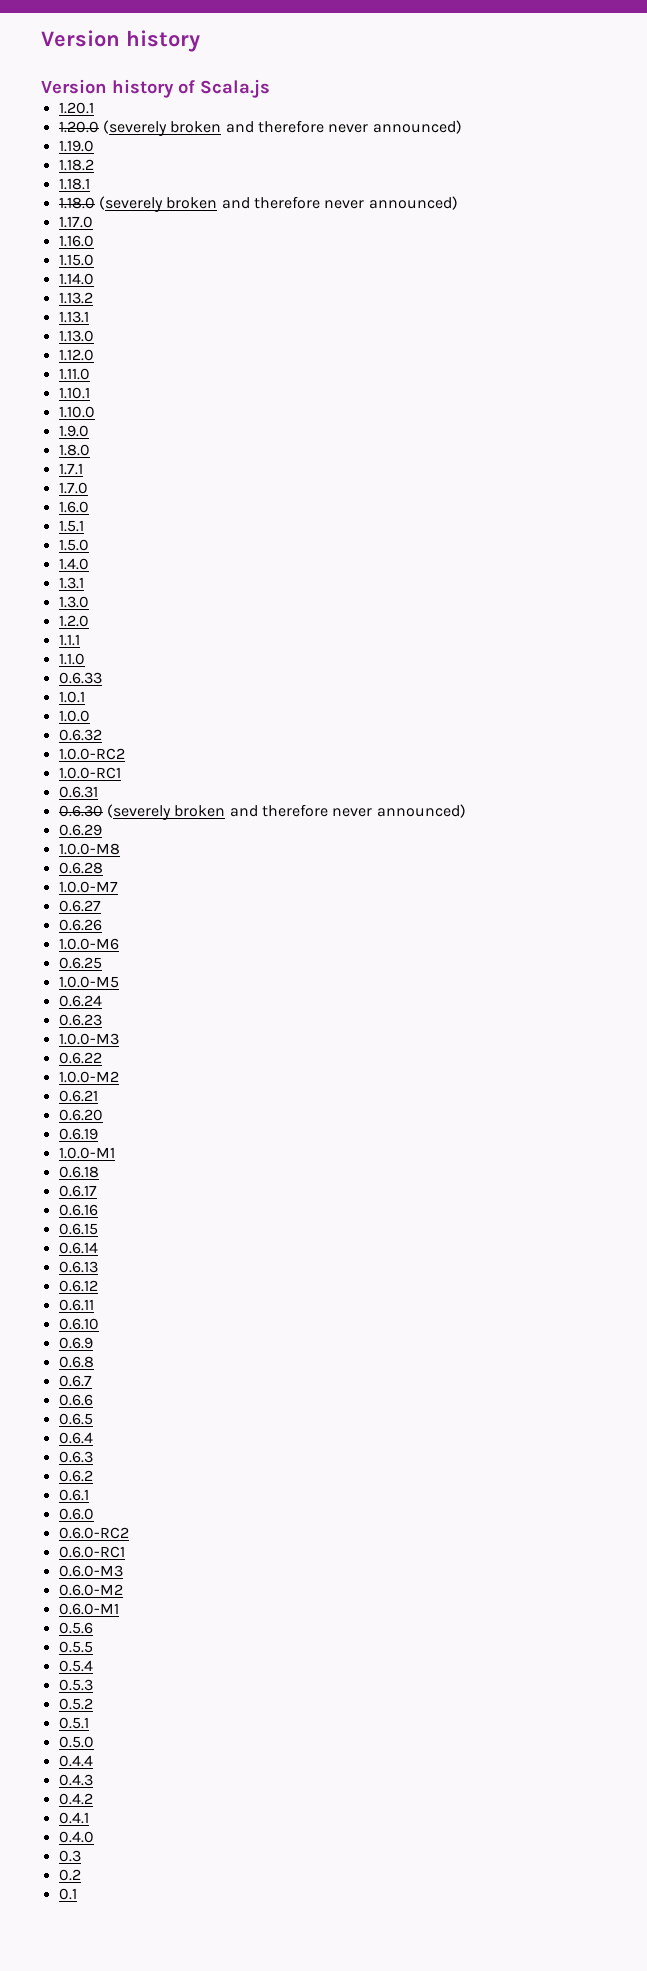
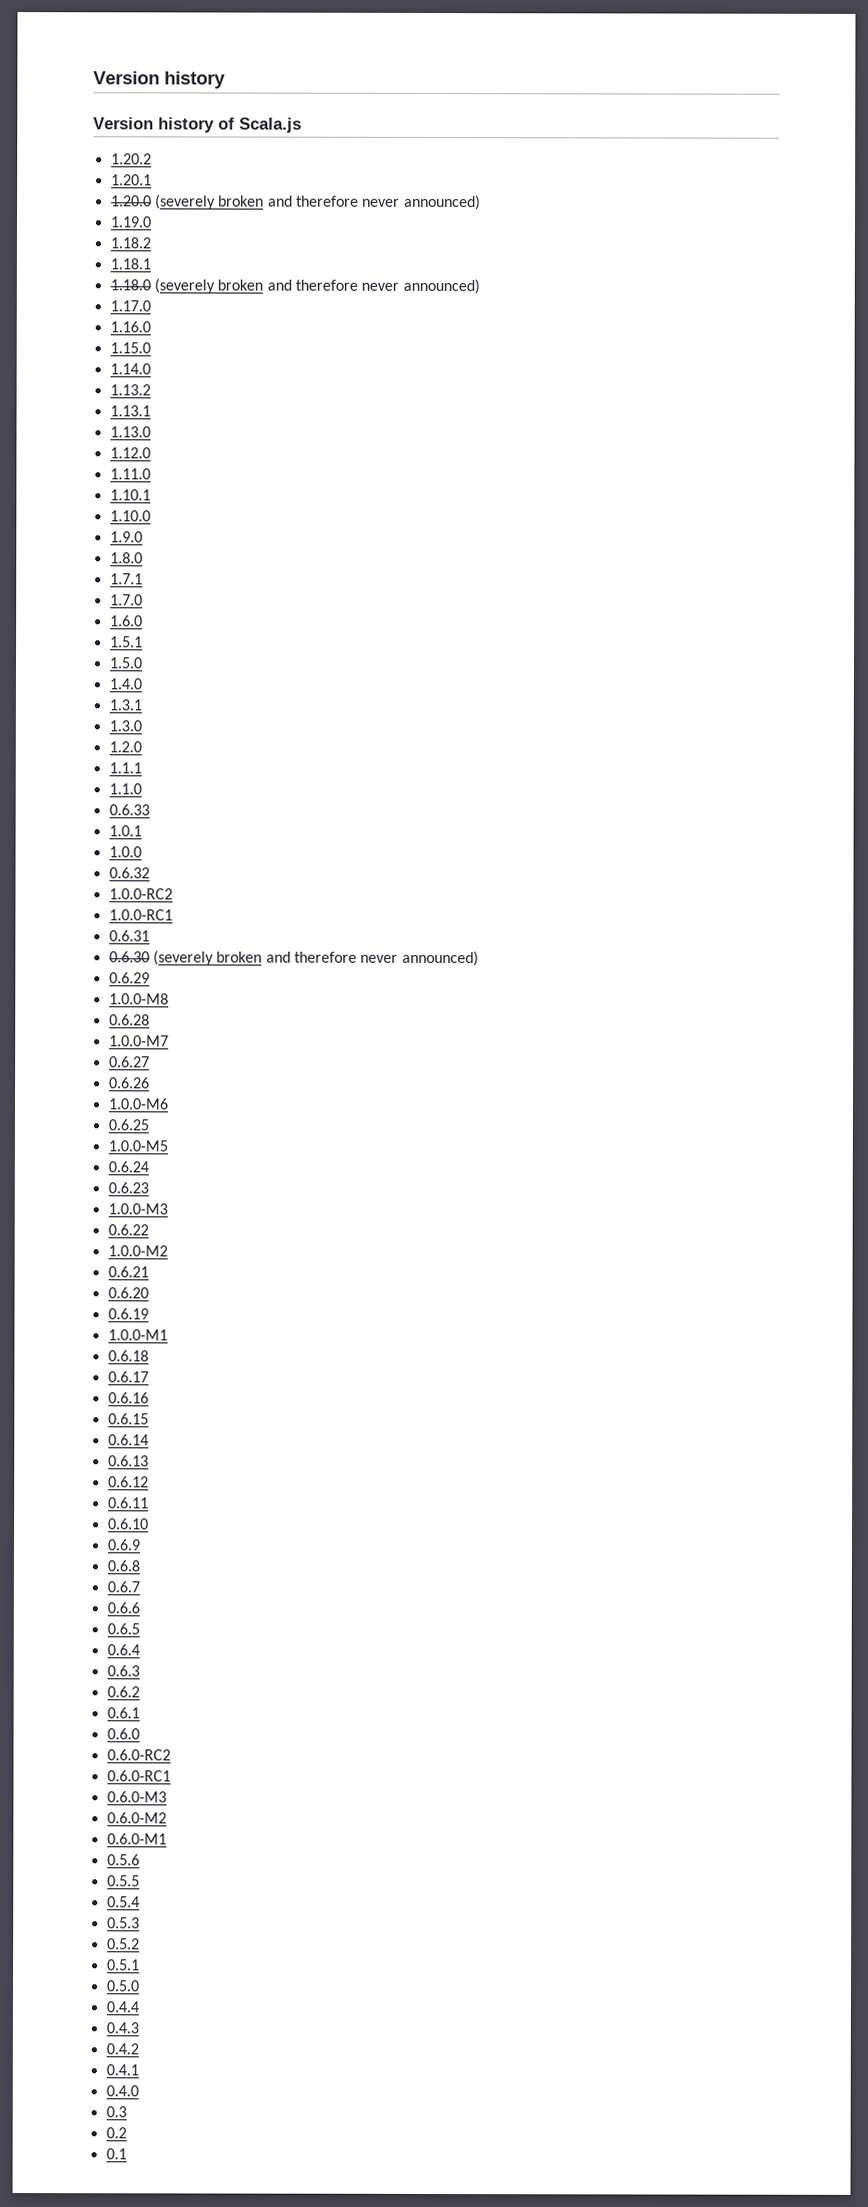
+ 1.20.2

